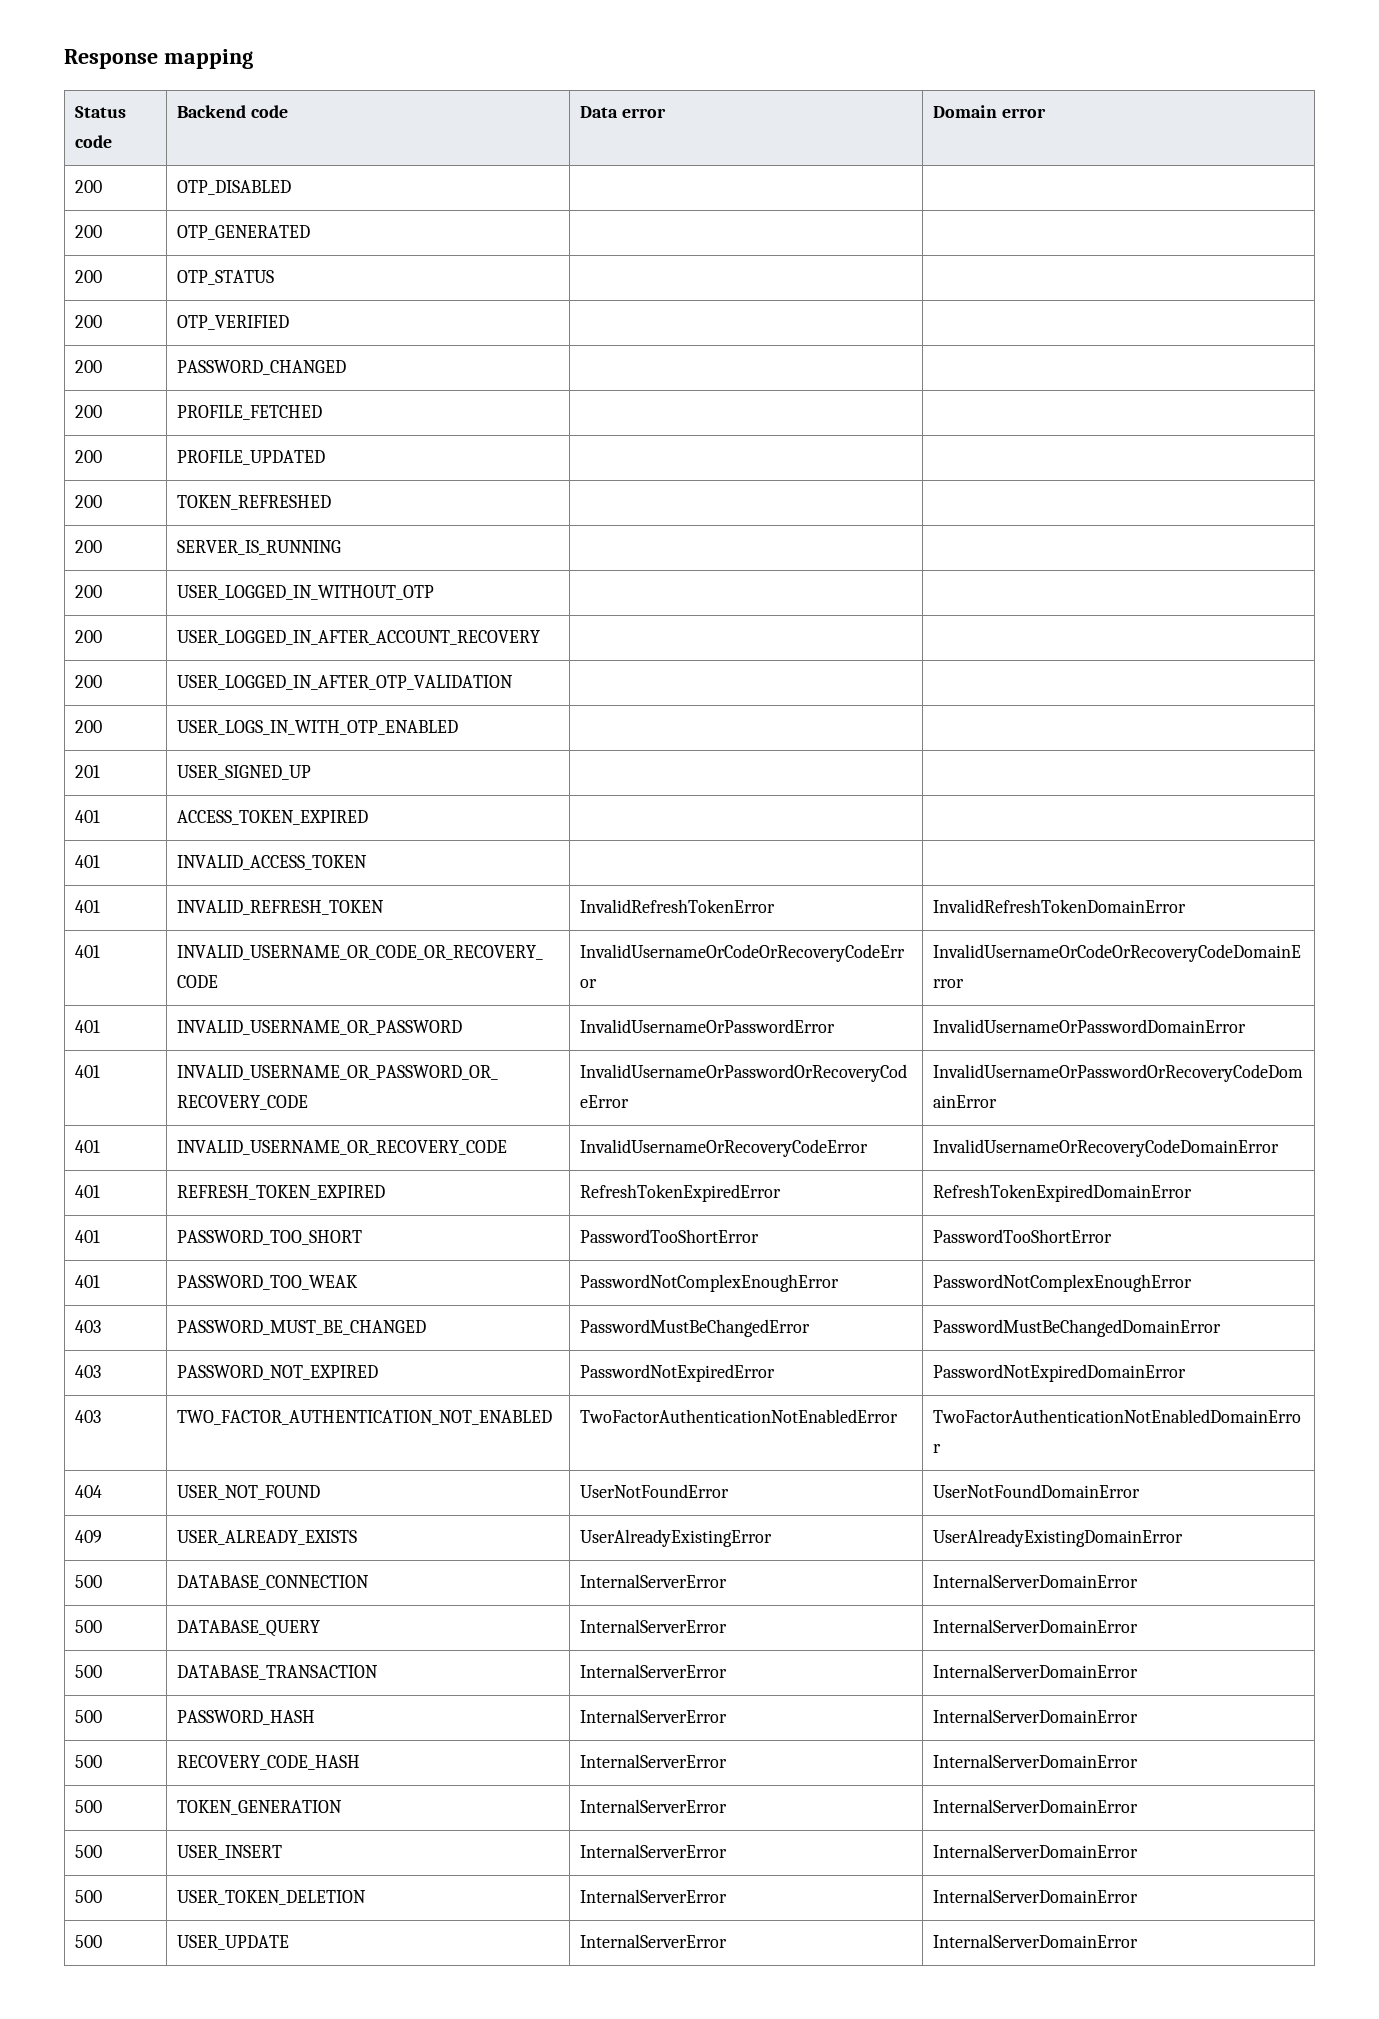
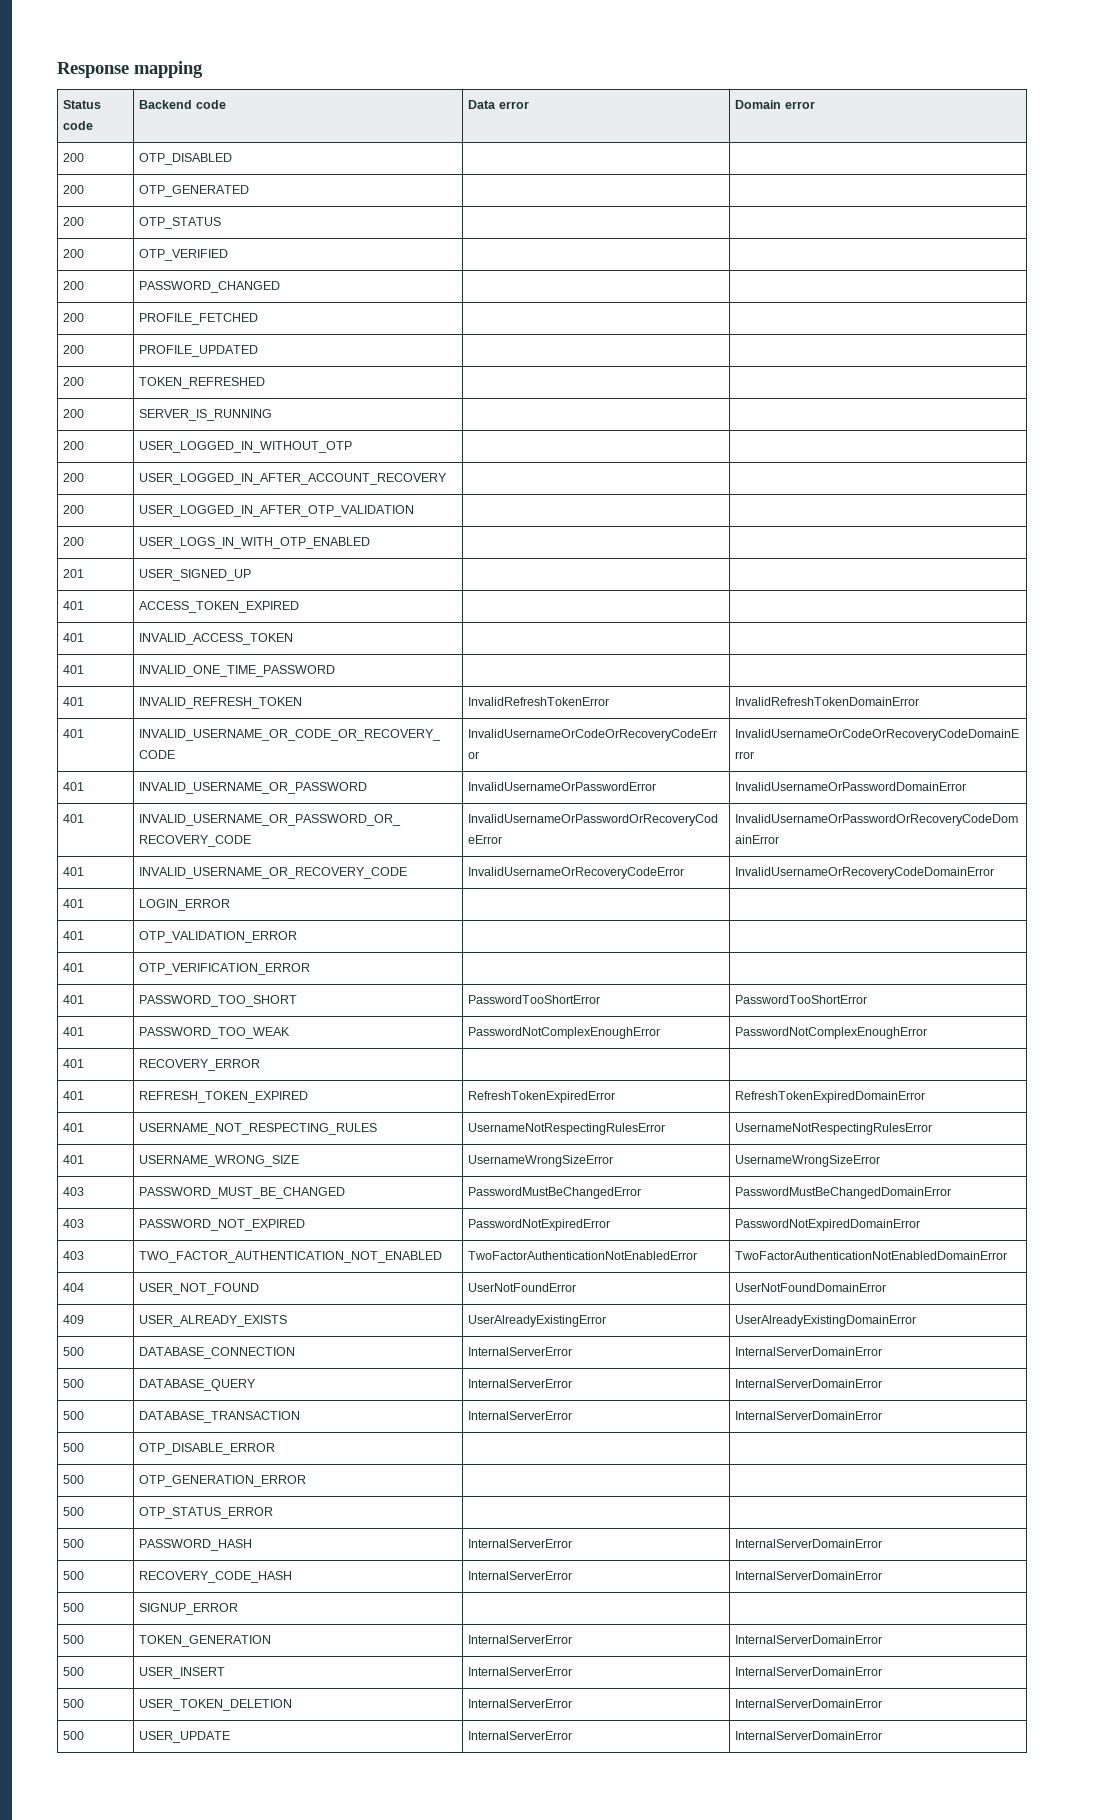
+ 401 | INVALID_ONE_TIME_PASSWORD | |
- 401 | REFRESH_TOKEN_EXPIRED | RefreshTokenExpiredError | RefreshTokenExpiredDomainError
+ 401 | LOGIN_ERROR | |
+ 401 | OTP_VALIDATION_ERROR | |
+ 401 | OTP_VERIFICATION_ERROR | |
+ 401 | RECOVERY_ERROR | |
+ 401 | REFRESH_TOKEN_EXPIRED | RefreshTokenExpiredError | RefreshTokenExpiredDomainError
+ 401 | USERNAME_NOT_RESPECTING_RULES | UsernameNotRespectingRulesError | UsernameNotRespectingRulesError
+ 401 | USERNAME_WRONG_SIZE | UsernameWrongSizeError | UsernameWrongSizeError
+ 500 | OTP_DISABLE_ERROR | |
+ 500 | OTP_GENERATION_ERROR | |
+ 500 | OTP_STATUS_ERROR | |
+ 500 | SIGNUP_ERROR | |

